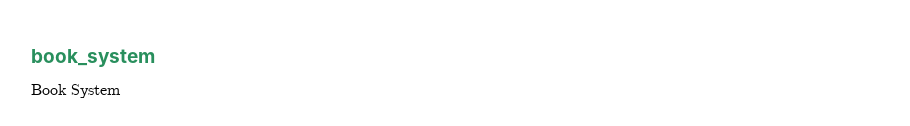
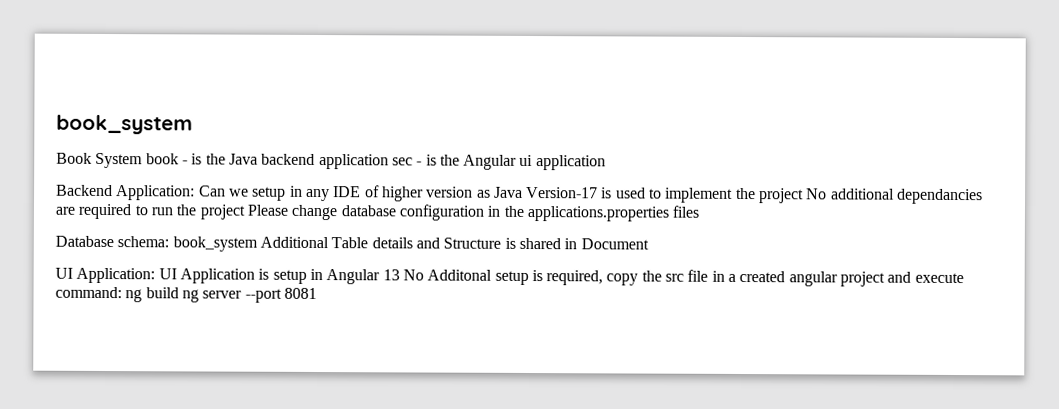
- Book System
+ Book System book - is the Java backend application sec - is the Angular ui application
+ Backend Application: Can we setup in any IDE of higher version as Java Version-17 is used to implement the project No additional dependancies are required to run the project Please change database configuration in the applications.properties files
+ Database schema: book_system Additional Table details and Structure is shared in Document
+ UI Application: UI Application is setup in Angular 13 No Additonal setup is required, copy the src file in a created angular project and execute command: ng build ng server --port 8081

